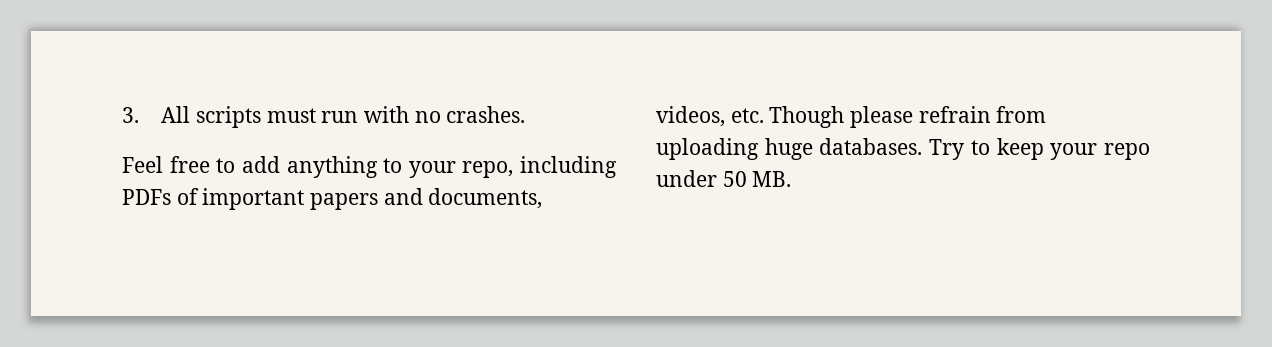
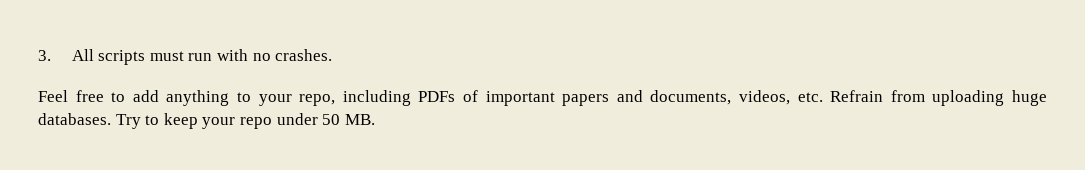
- Feel free to add anything to your repo, including PDFs of important papers and documents, videos, etc. Though please refrain from uploading huge databases.
+ Feel free to add anything to your repo, including PDFs of important papers and documents, videos, etc. Refrain from uploading huge databases.

